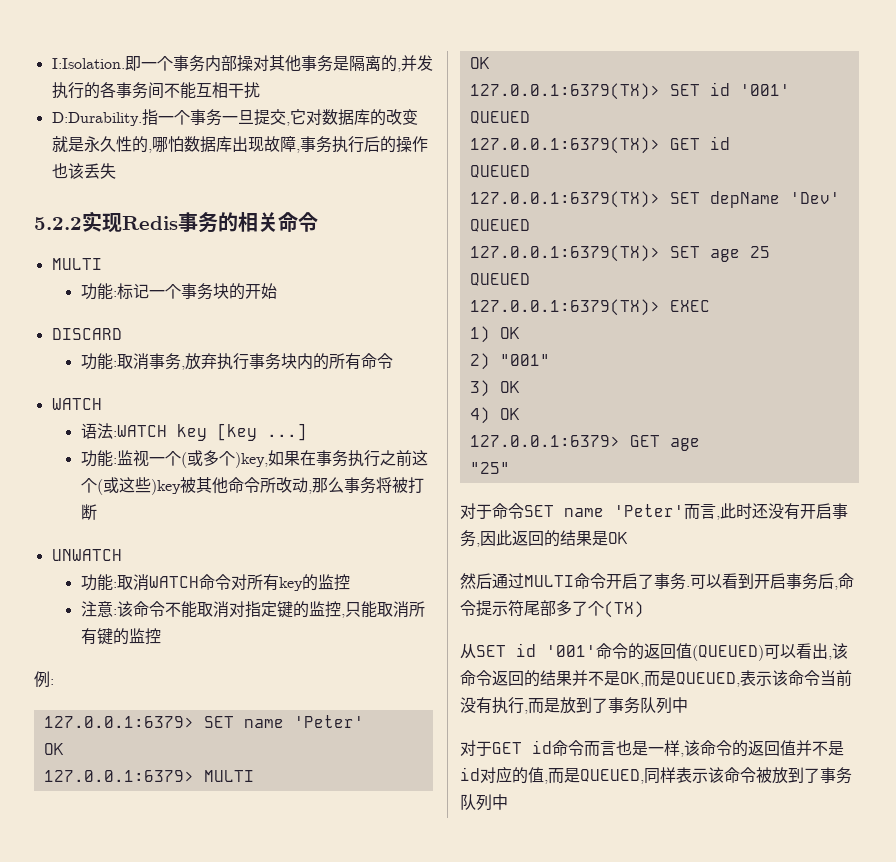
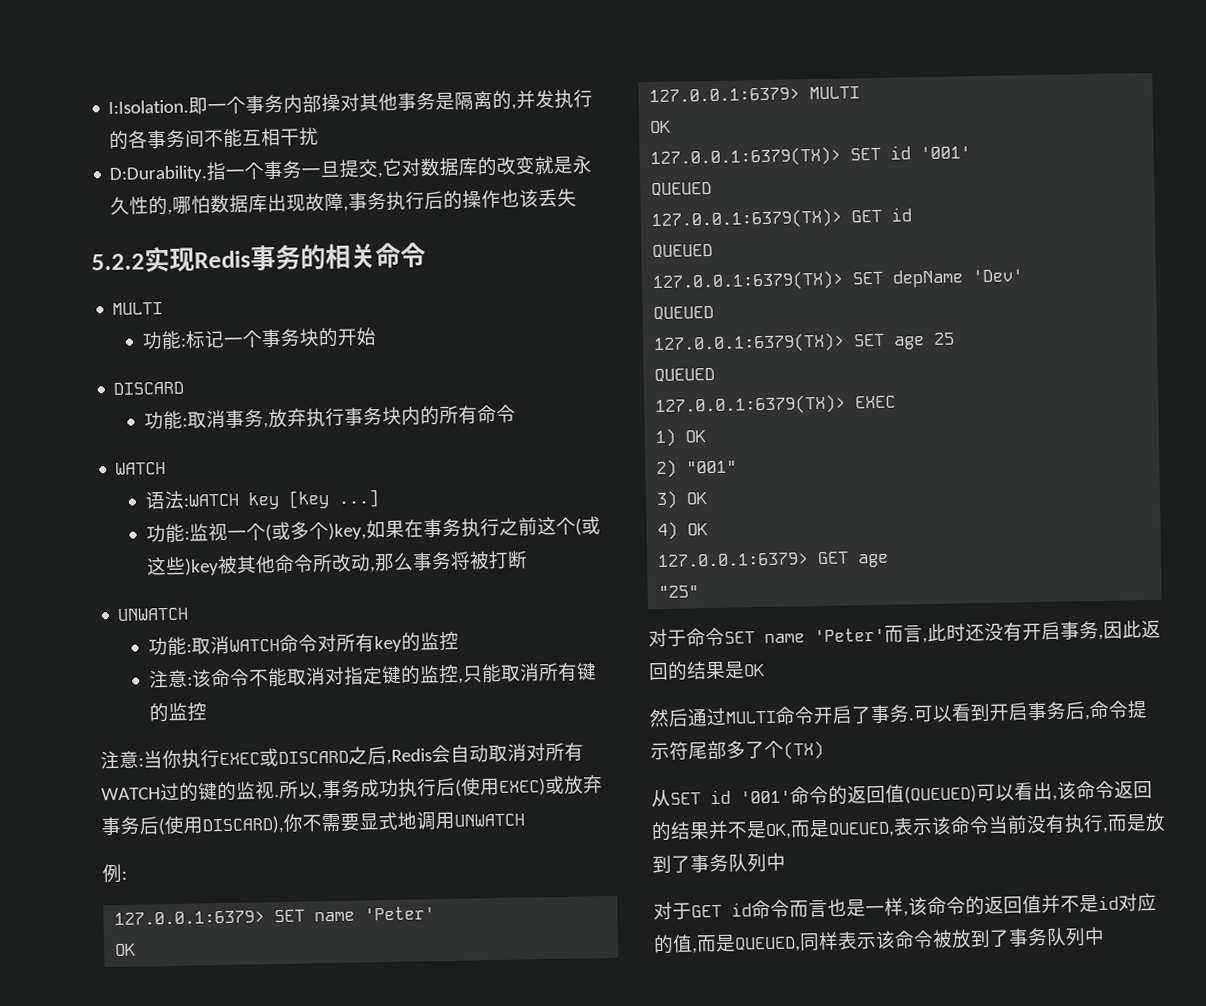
+ 注意:当你执行EXEC或DISCARD之后,Redis会自动取消对所有WATCH过的键的监视.所以,事务成功执行后(使用EXEC)或放弃事务后(使用DISCARD),你不需要显式地调用UNWATCH

